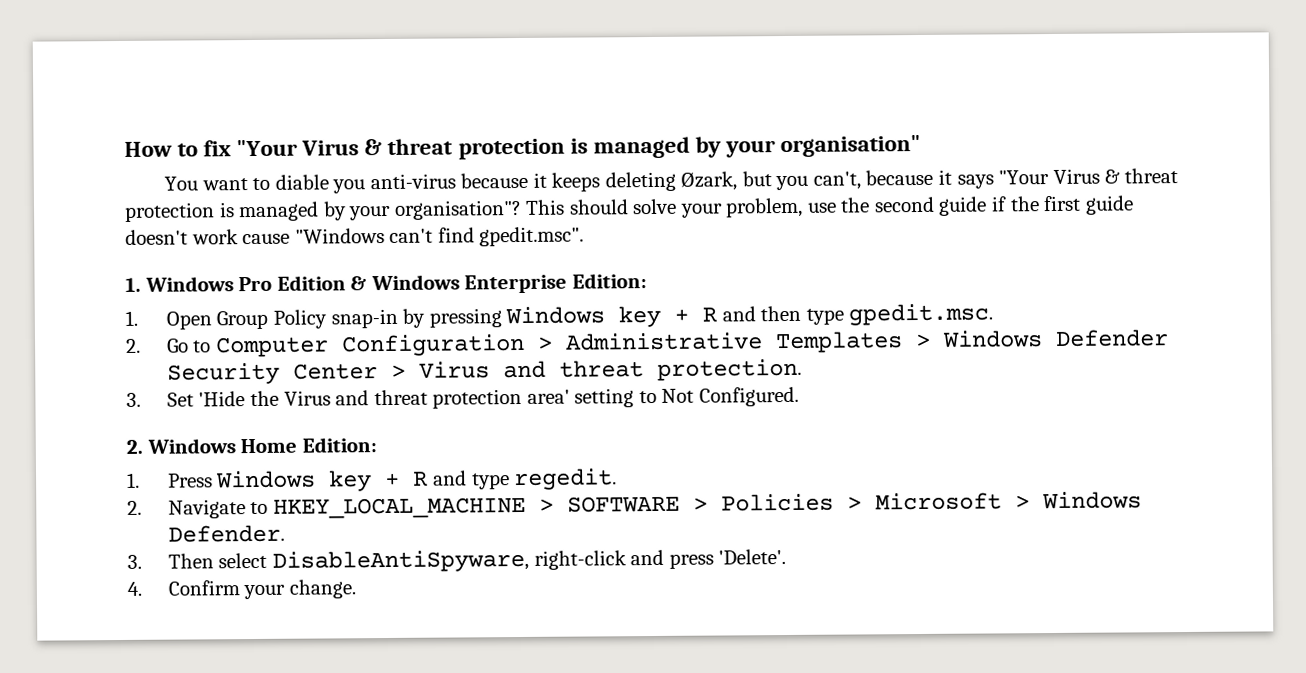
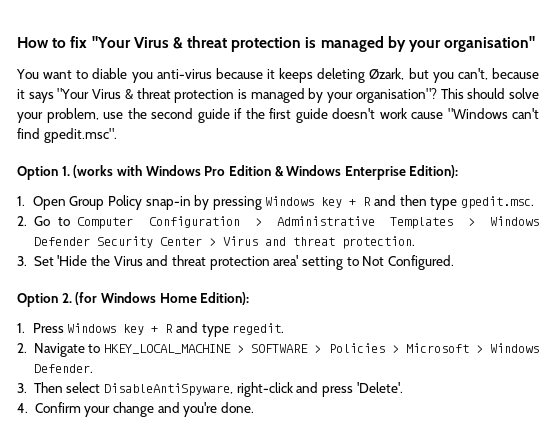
- 1. Windows Pro Edition & Windows Enterprise Edition:
+ Option 1. (works with Windows Pro Edition & Windows Enterprise Edition):
- 2. Windows Home Edition:
+ Option 2. (for Windows Home Edition):
- 4. Confirm your change.
+ 4. Confirm your change and you're done.

